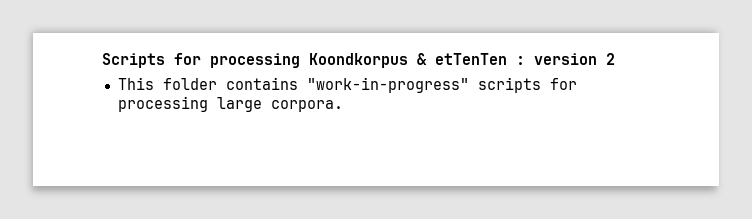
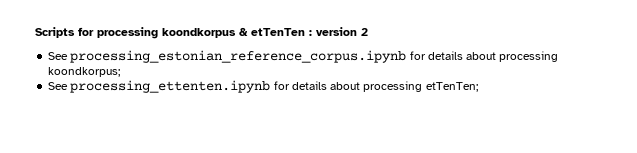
- Scripts for processing Koondkorpus & etTenTen : version 2
+ Scripts for processing koondkorpus & etTenTen : version 2
- This folder contains "work-in-progress" scripts for processing large corpora.
+ See processing_estonian_reference_corpus.ipynb for details about processing koondkorpus;
+ See processing_ettenten.ipynb for details about processing etTenTen;

